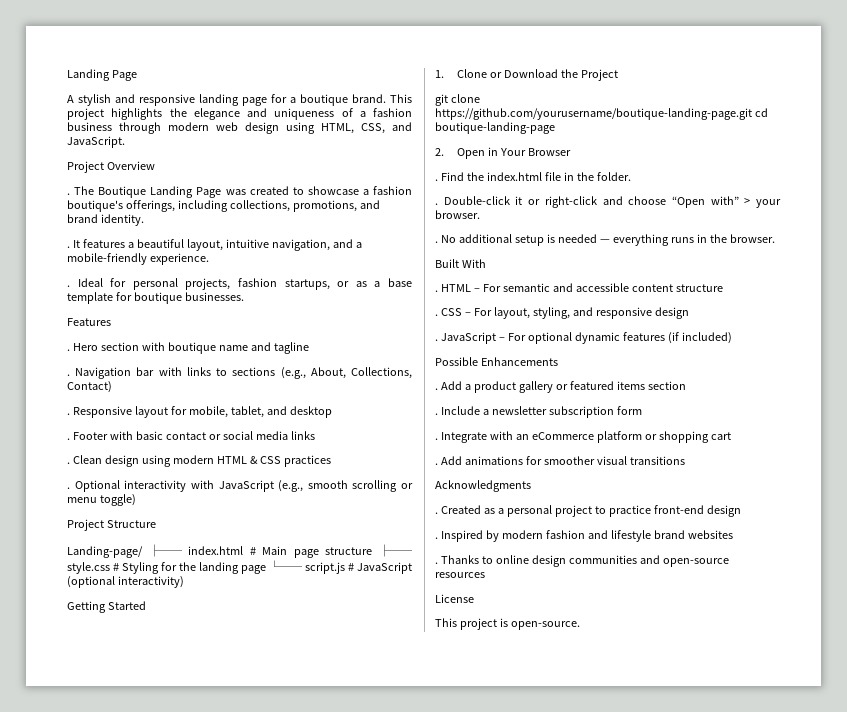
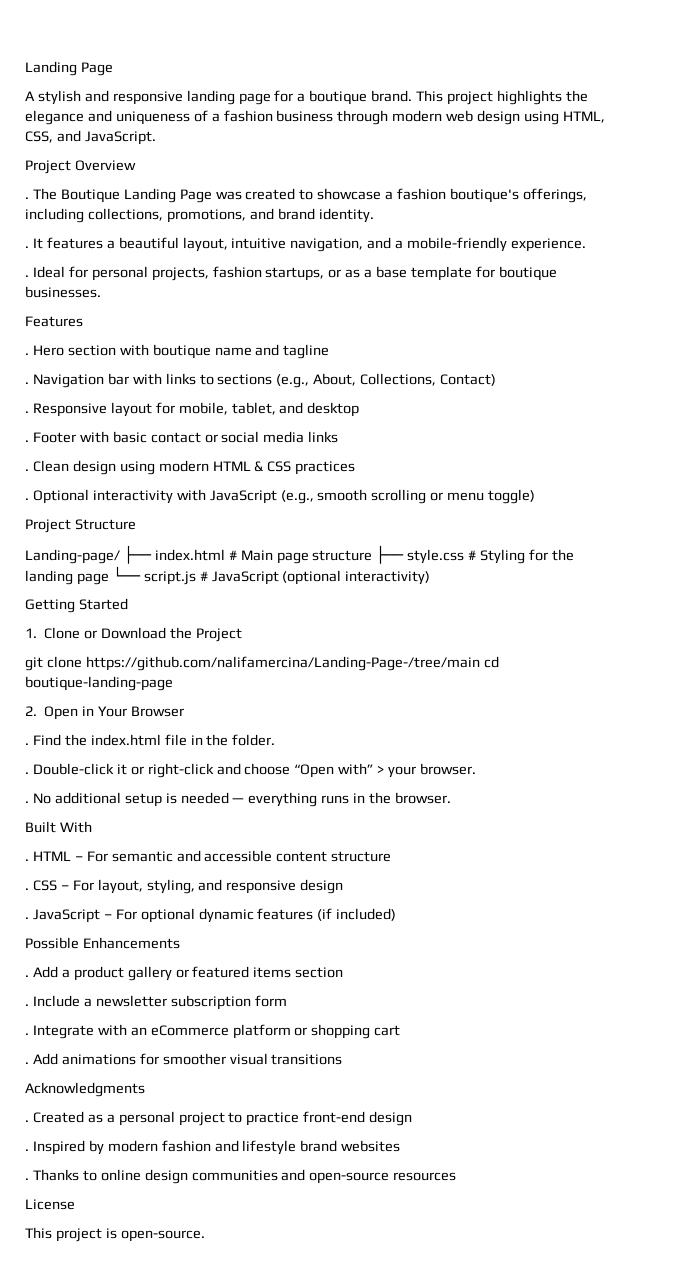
- git clone https://github.com/yourusername/boutique-landing-page.git cd boutique-landing-page
+ git clone https://github.com/nalifamercina/Landing-Page-/tree/main cd boutique-landing-page

